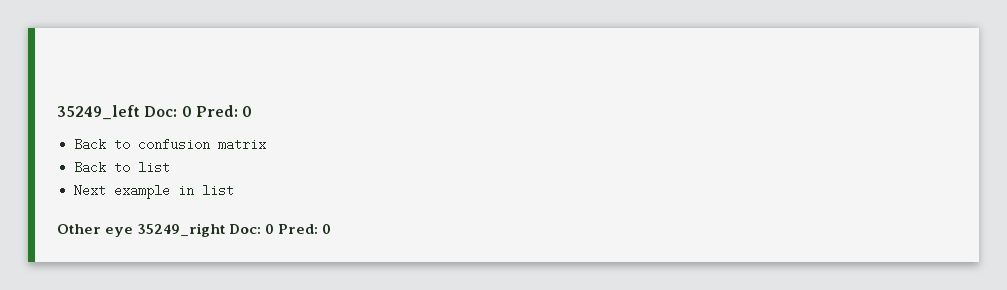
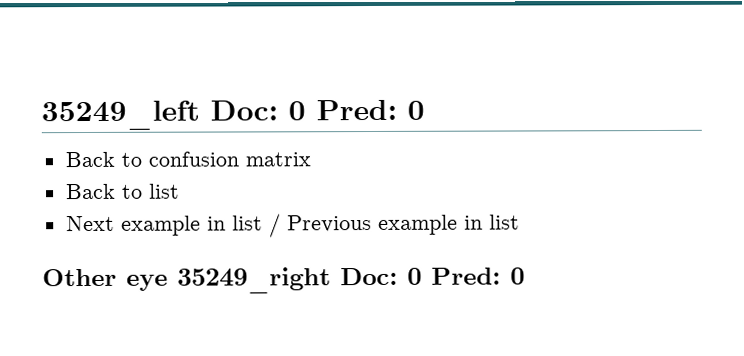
- Next example in list
+ Next example in list / Previous example in list

